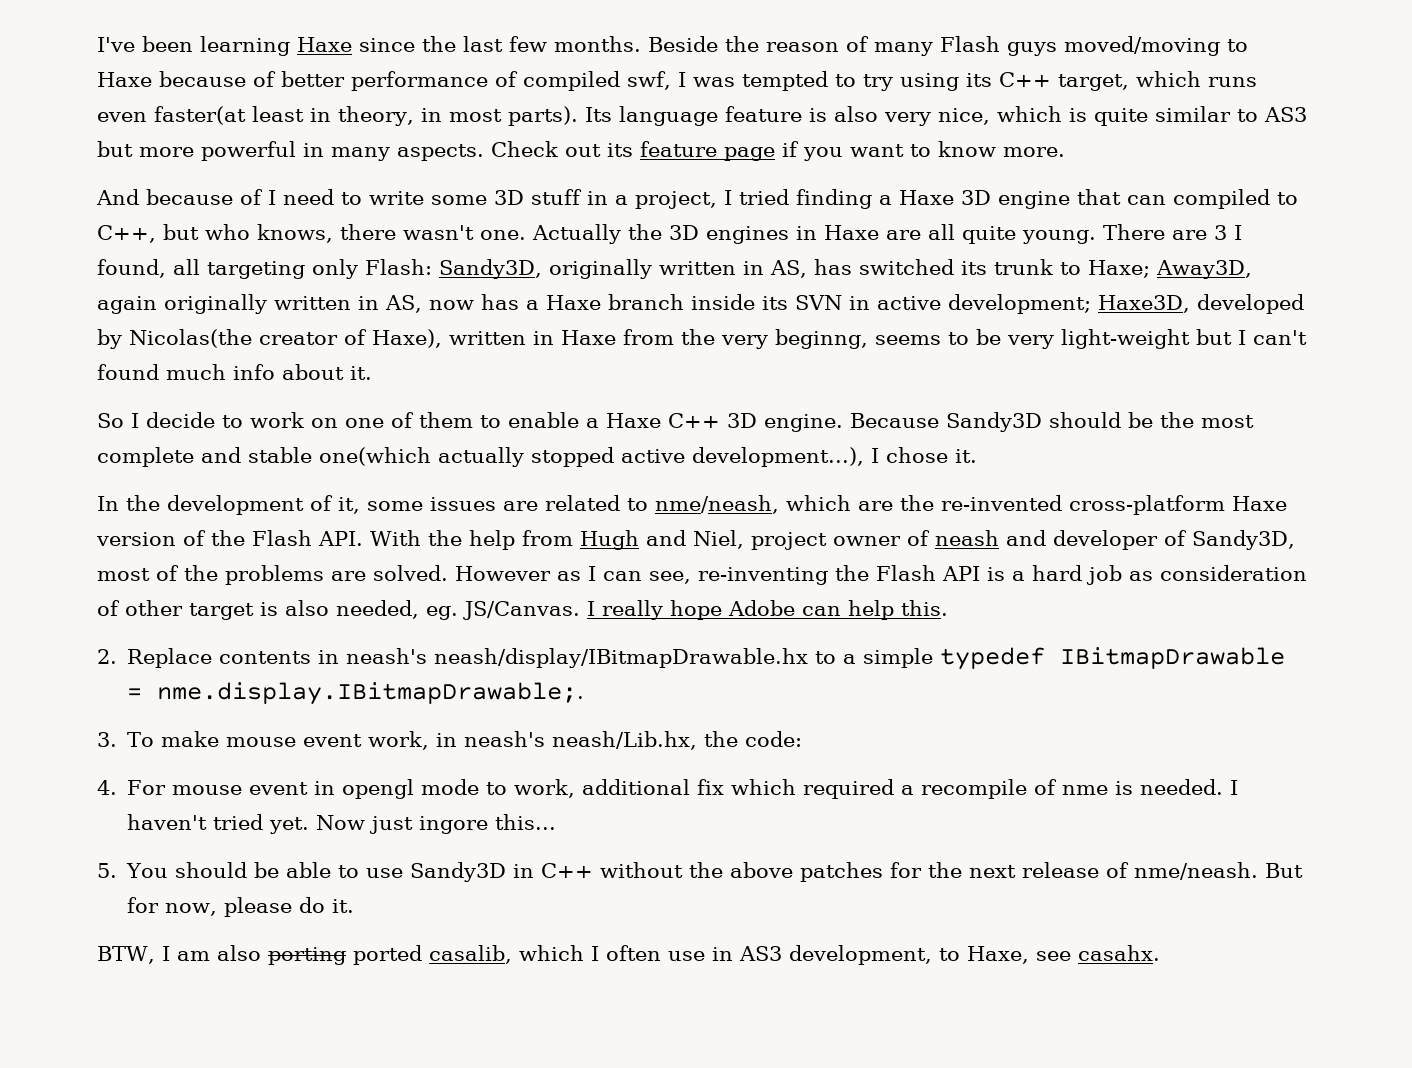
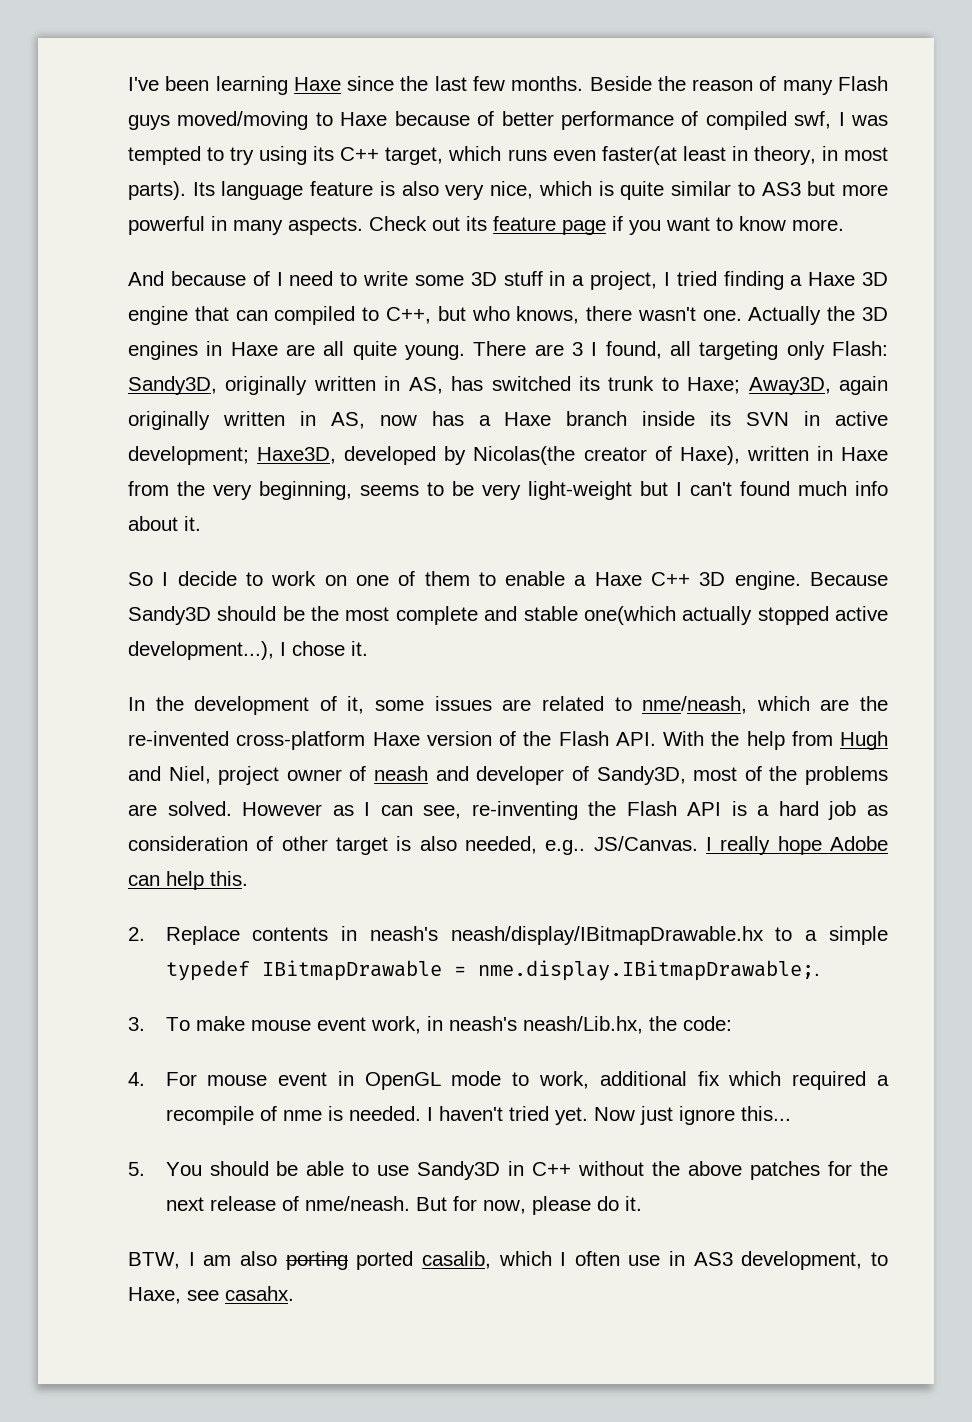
- Haxe3D, developed by Nicolas(the creator of Haxe), written in Haxe from the very beginng, seems to be very light-weight but I can't found much info about it.
+ Haxe3D, developed by Nicolas(the creator of Haxe), written in Haxe from the very beginning, seems to be very light-weight but I can't found much info about it.
- However as I can see, re-inventing the Flash API is a hard job as consideration of other target is also needed, eg. JS/Canvas.
+ However as I can see, re-inventing the Flash API is a hard job as consideration of other target is also needed, e.g.. JS/Canvas.
- 4. For mouse event in opengl mode to work, additional fix which required a recompile of nme is needed.
+ 4. For mouse event in OpenGL mode to work, additional fix which required a recompile of nme is needed.
- Now just ingore this...
+ Now just ignore this...

